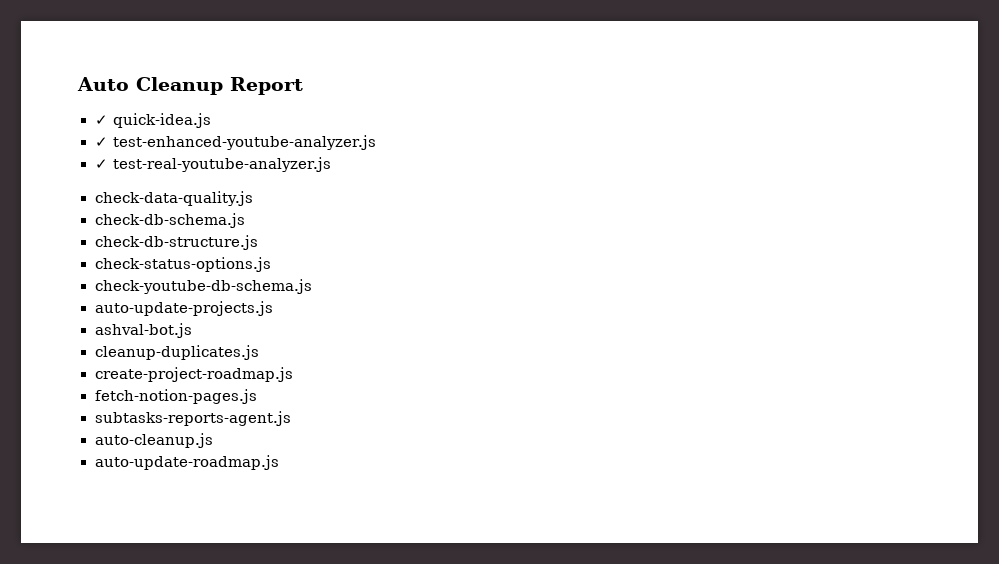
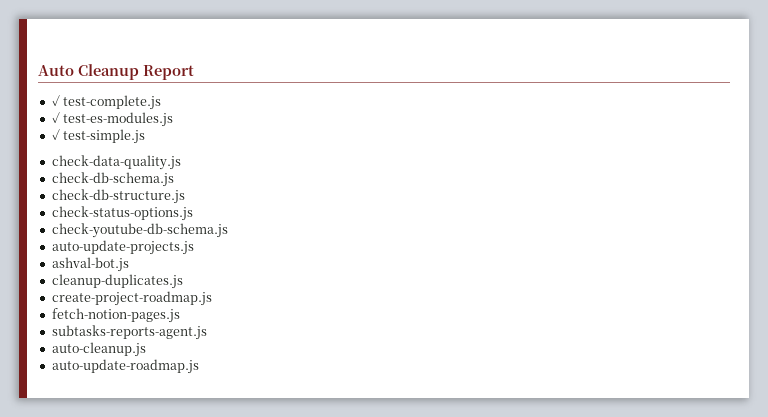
- ✓ quick-idea.js
- ✓ test-enhanced-youtube-analyzer.js
- ✓ test-real-youtube-analyzer.js
+ ✓ test-complete.js
+ ✓ test-es-modules.js
+ ✓ test-simple.js

